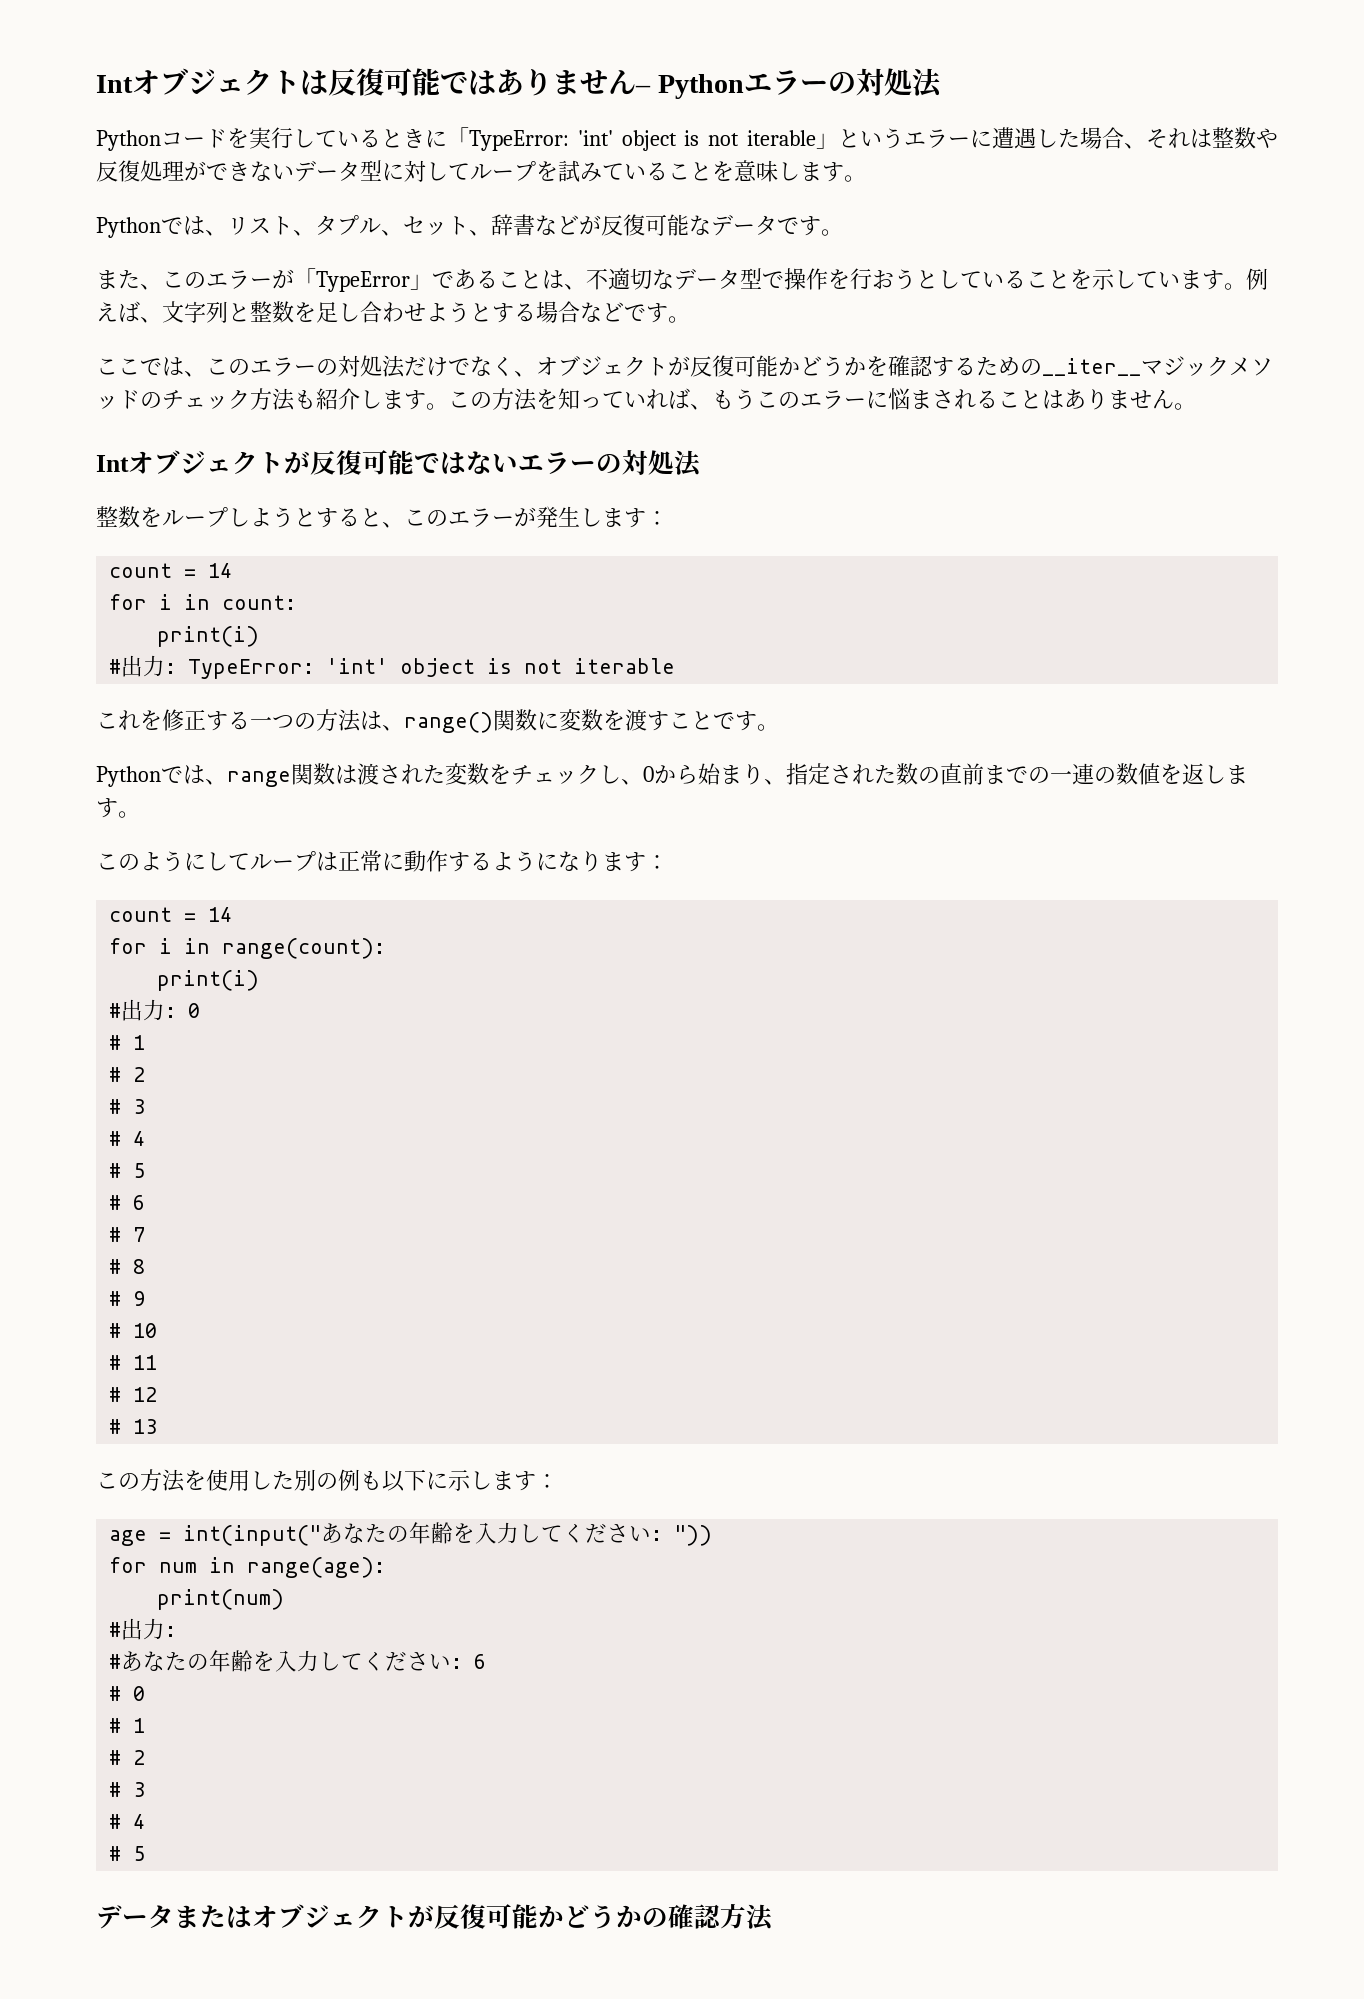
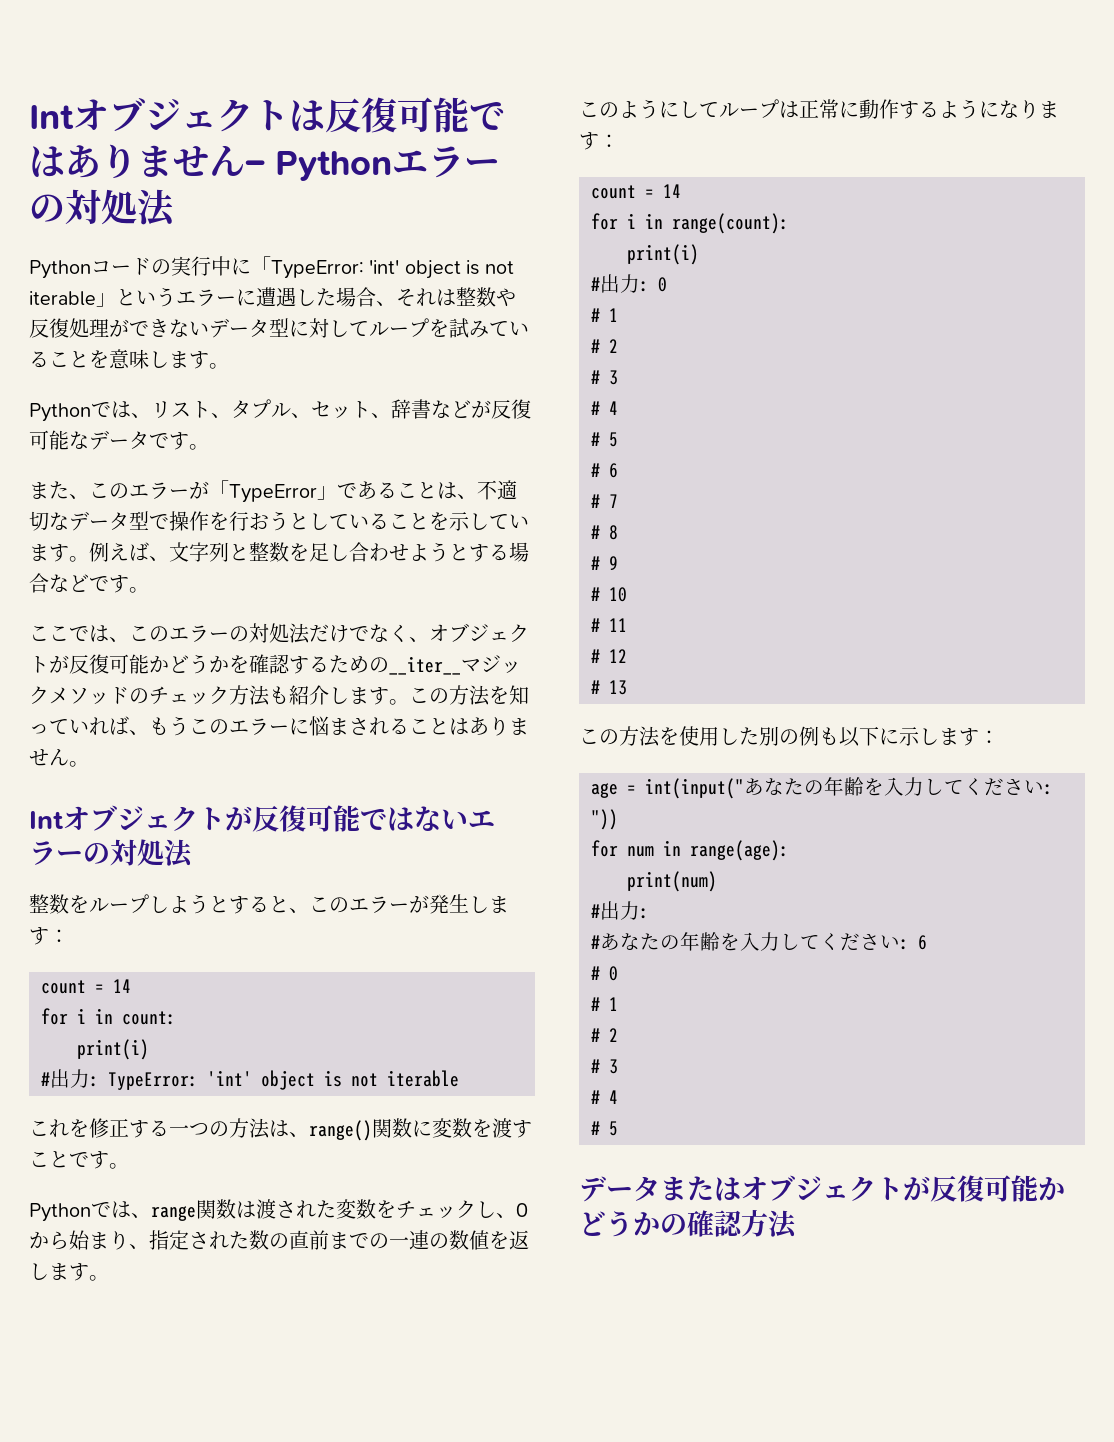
- Pythonコードを実行しているときに「TypeError: 'int' object is not iterable」というエラーに遭遇した場合、それは整数や反復処理ができないデータ型に対してループを試みていることを意味します。
+ Pythonコードの実行中に「TypeError: 'int' object is not iterable」というエラーに遭遇した場合、それは整数や反復処理ができないデータ型に対してループを試みていることを意味します。

